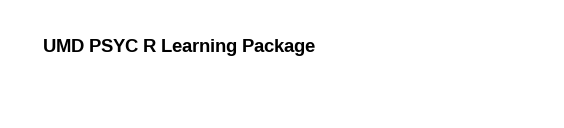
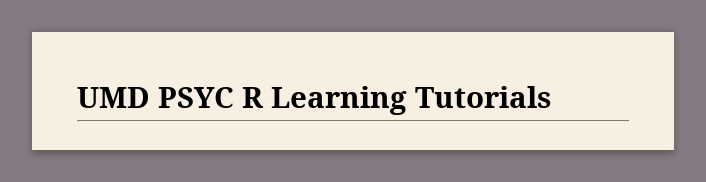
- UMD PSYC R Learning Package
+ UMD PSYC R Learning Tutorials

